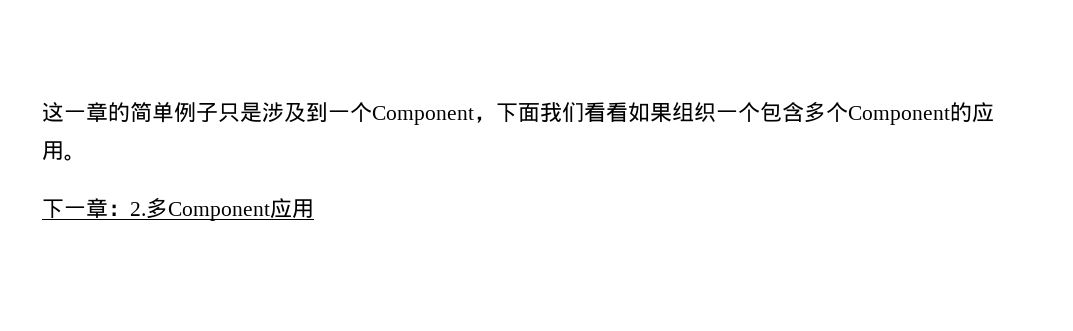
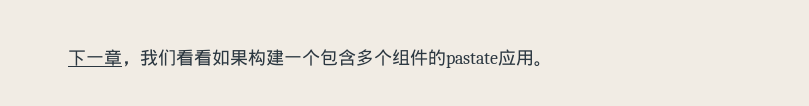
- 这一章的简单例子只是涉及到一个Component，下面我们看看如果组织一个包含多个Component的应用。
+ 下一章，我们看看如果构建一个包含多个组件的pastate应用。
- 下一章：2.多Component应用

